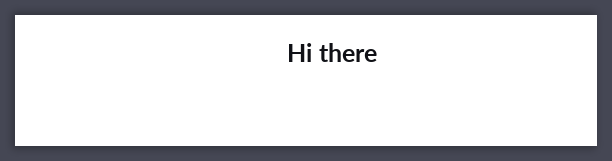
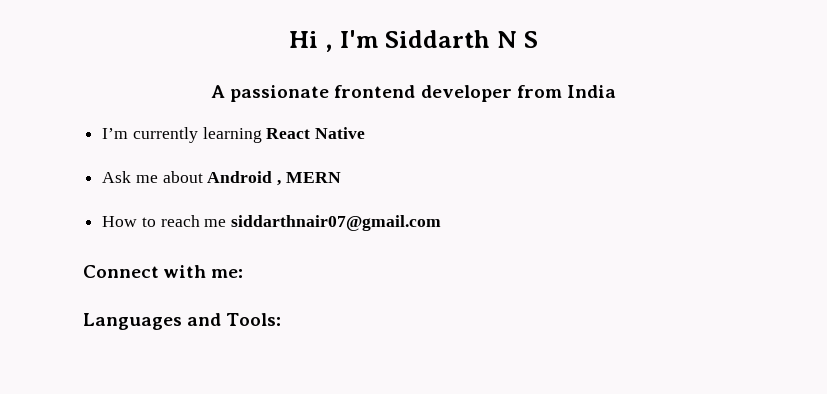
- Hi there
+ Hi , I'm Siddarth N S
+ A passionate frontend developer from India
+ I’m currently learning React Native
+ Ask me about Android , MERN
+ How to reach me siddarthnair07@gmail.com
+ Connect with me:
+ Languages and Tools:

